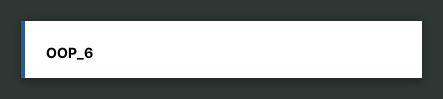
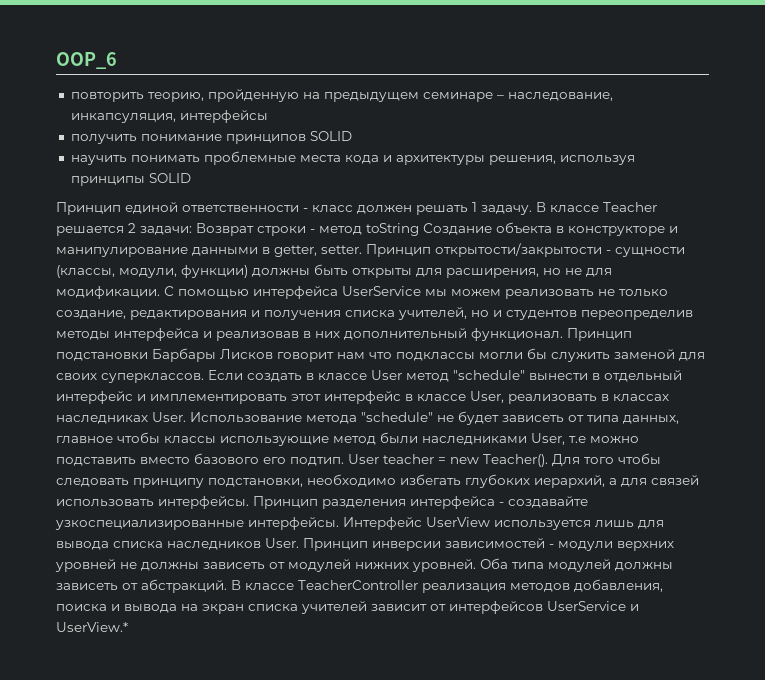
+ повторить теорию, пройденную на предыдущем семинаре – наследование, инкапсуляция, интерфейсы
+ получить понимание принципов SOLID
+ научить понимать проблемные места кода и архитектуры решения, используя принципы SOLID
+ Принцип единой ответственности - класс должен решать 1 задачу. В классе Teacher решается 2 задачи: Возврат строки - метод toString Создание объекта в конструкторе и манипулирование данными в getter, setter. Принцип открытости/закрытости - сущности (классы, модули, функции) должны быть открыты для расширения, но не для модификации. С помощью интерфейса UserService мы можем реализовать не только создание, редактирования и получения списка учителей, но и студентов переопределив методы интерфейса и реализовав в них дополнительный функционал. Принцип подстановки Барбары Лисков говорит нам что подклассы могли бы служить заменой для своих суперклассов. Если создать в классе User метод "schedule" вынести в отдельный интерфейс и имплементировать этот интерфейс в классе User, реализовать в классах наследниках User. Использование метода "schedule" не будет зависеть от типа данных, главное чтобы классы использующие метод были наследниками User, т.е можно подставить вместо базового его подтип. User teacher = new Teacher(). Для того чтобы следовать принципу подстановки, необходимо избегать глубоких иерархий, а для связей использовать интерфейсы. Принцип разделения интерфейса - создавайте узкоспециализированные интерфейсы. Интерфейс UserView используется лишь для вывода списка наследников User. Принцип инверсии зависимостей - модули верхних уровней не должны зависеть от модулей нижних уровней. Оба типа модулей должны зависеть от абстракций. В классе TeacherController реализация методов добавления, поиска и вывода на экран списка учителей зависит от интерфейсов UserService и UserView.*

